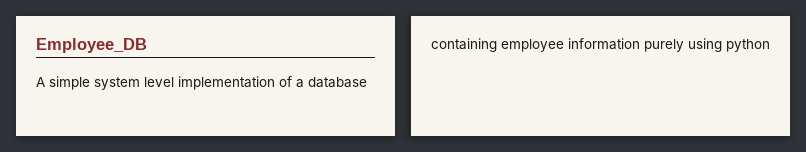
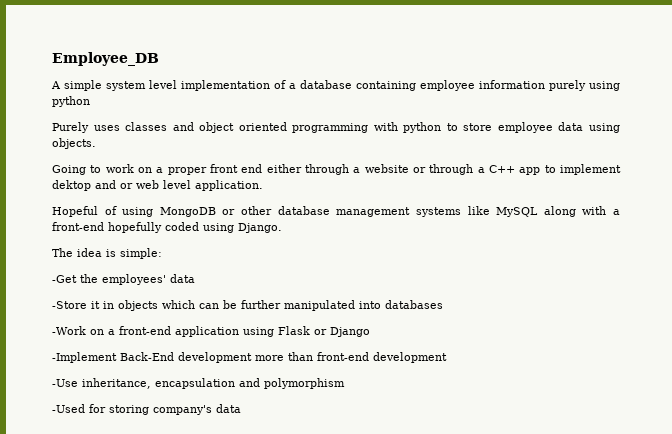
+ Purely uses classes and object oriented programming with python to store employee data using objects.
+ Going to work on a proper front end either through a website or through a C++ app to implement dektop and or web level application.
+ Hopeful of using MongoDB or other database management systems like MySQL along with a front-end hopefully coded using Django.
+ The idea is simple:
+ -Get the employees' data
+ -Store it in objects which can be further manipulated into databases
+ -Work on a front-end application using Flask or Django
+ -Implement Back-End development more than front-end development
+ -Use inheritance, encapsulation and polymorphism
+ -Used for storing company's data

